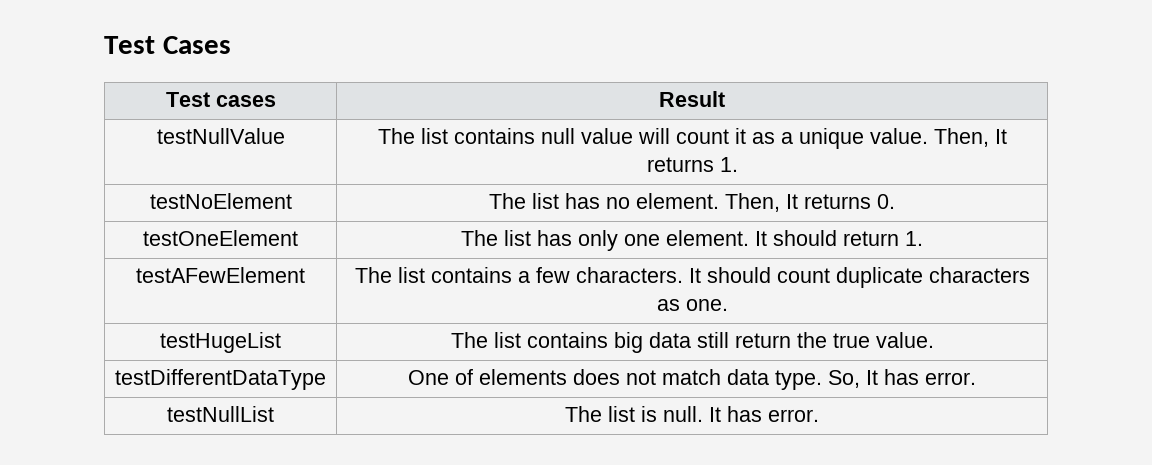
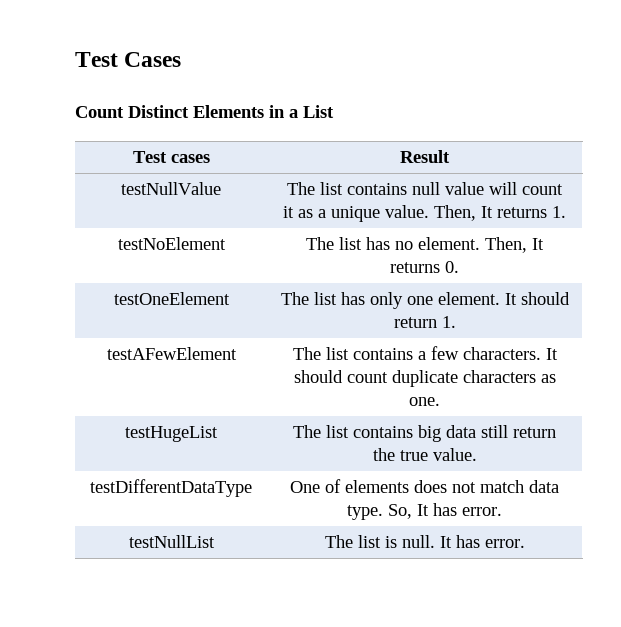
+ Count Distinct Elements in a List

